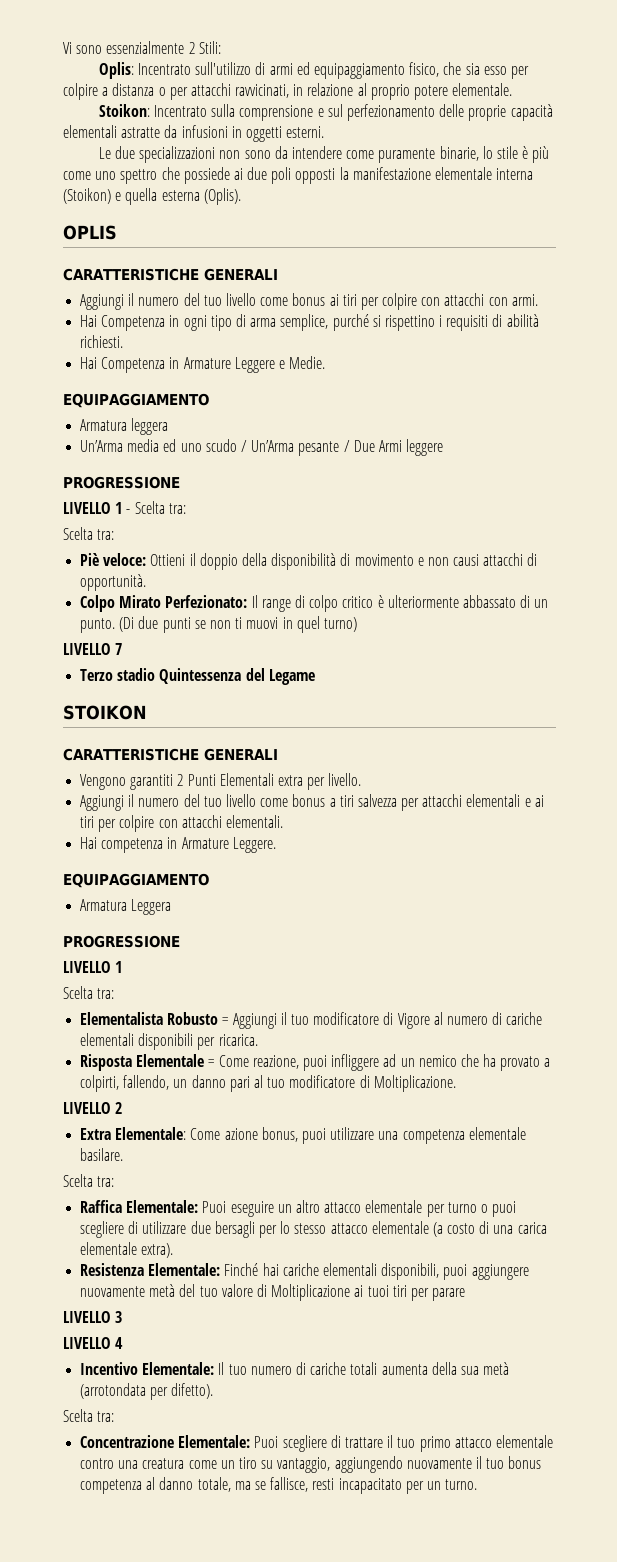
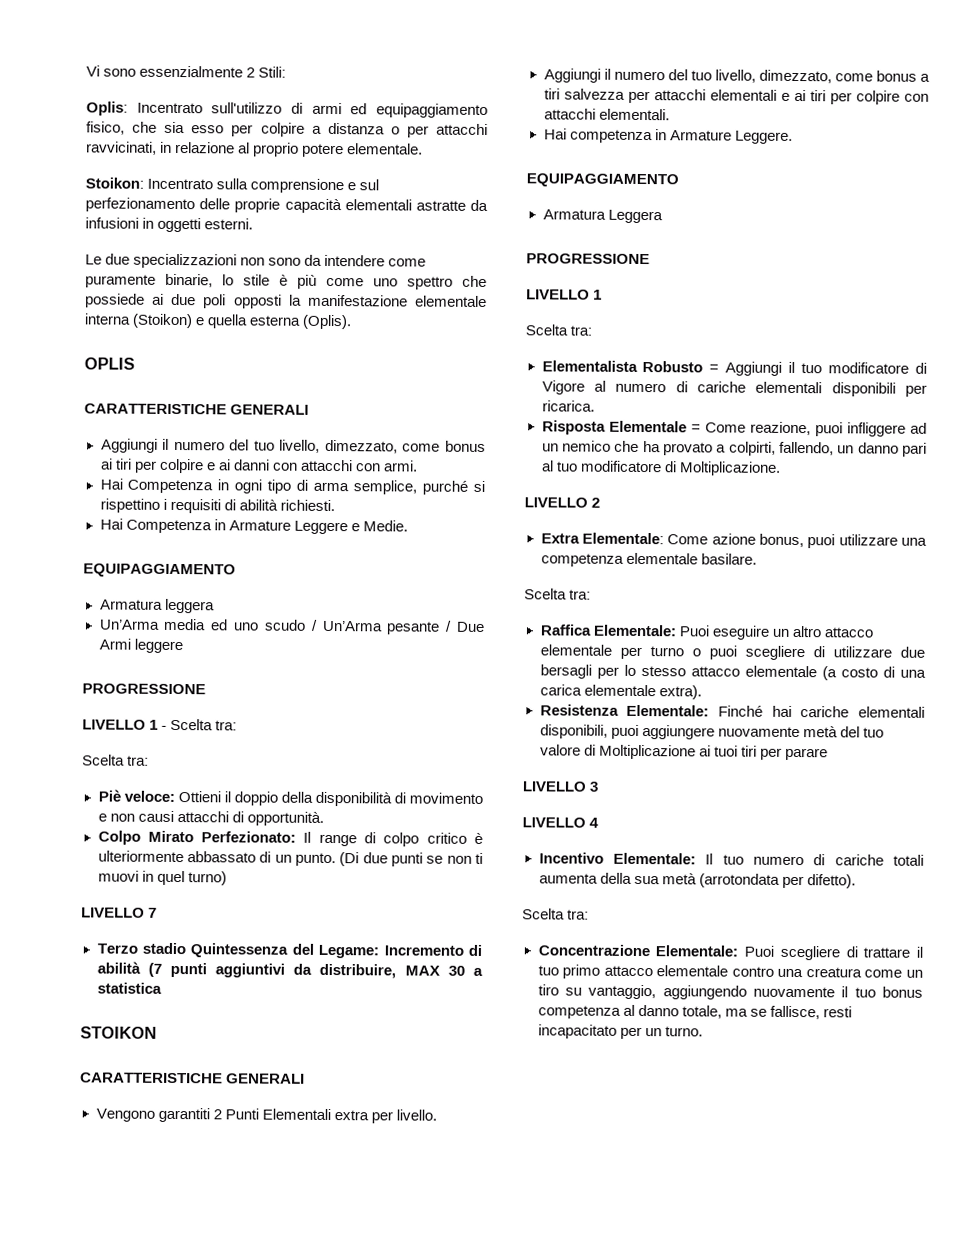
- Aggiungi il numero del tuo livello come bonus ai tiri per colpire con attacchi con armi.
+ Aggiungi il numero del tuo livello, dimezzato, come bonus ai tiri per colpire e ai danni con attacchi con armi.
- Terzo stadio Quintessenza del Legame
+ Terzo stadio Quintessenza del Legame: Incremento di abilità (7 punti aggiuntivi da distribuire, MAX 30 a statistica
- Aggiungi il numero del tuo livello come bonus a tiri salvezza per attacchi elementali e ai tiri per colpire con attacchi elementali.
+ Aggiungi il numero del tuo livello, dimezzato, come bonus a tiri salvezza per attacchi elementali e ai tiri per colpire con attacchi elementali.

